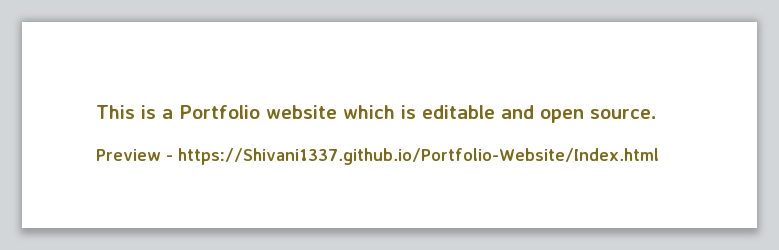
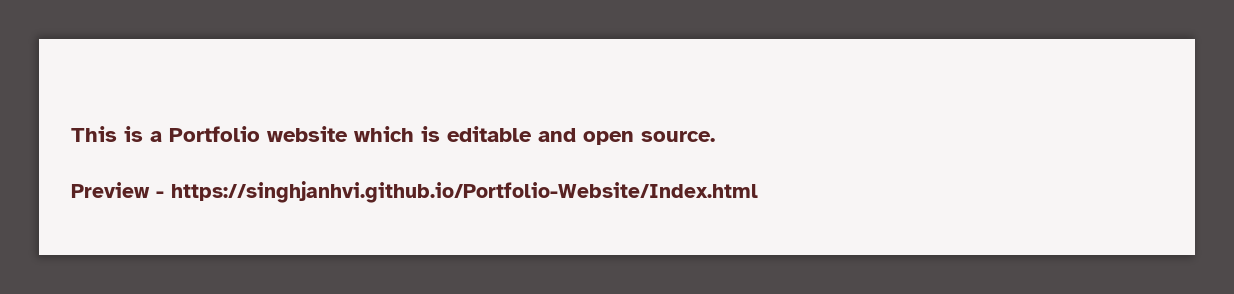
- Preview - https://Shivani1337.github.io/Portfolio-Website/Index.html
+ Preview - https://singhjanhvi.github.io/Portfolio-Website/Index.html

